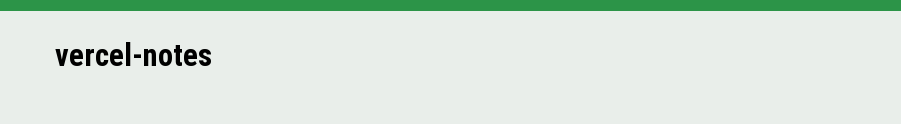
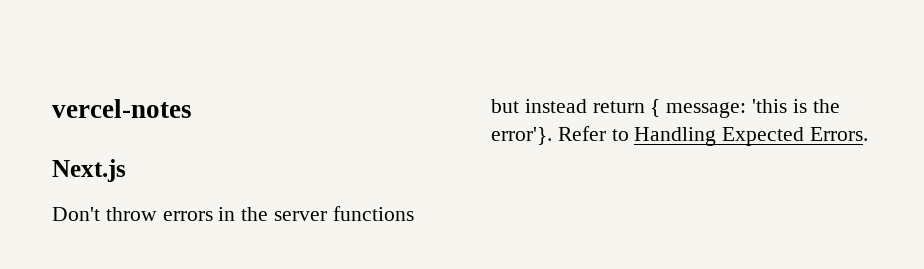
+ Next.js
+ Don't throw errors in the server functions but instead return { message: 'this is the error'}. Refer to Handling Expected Errors.

